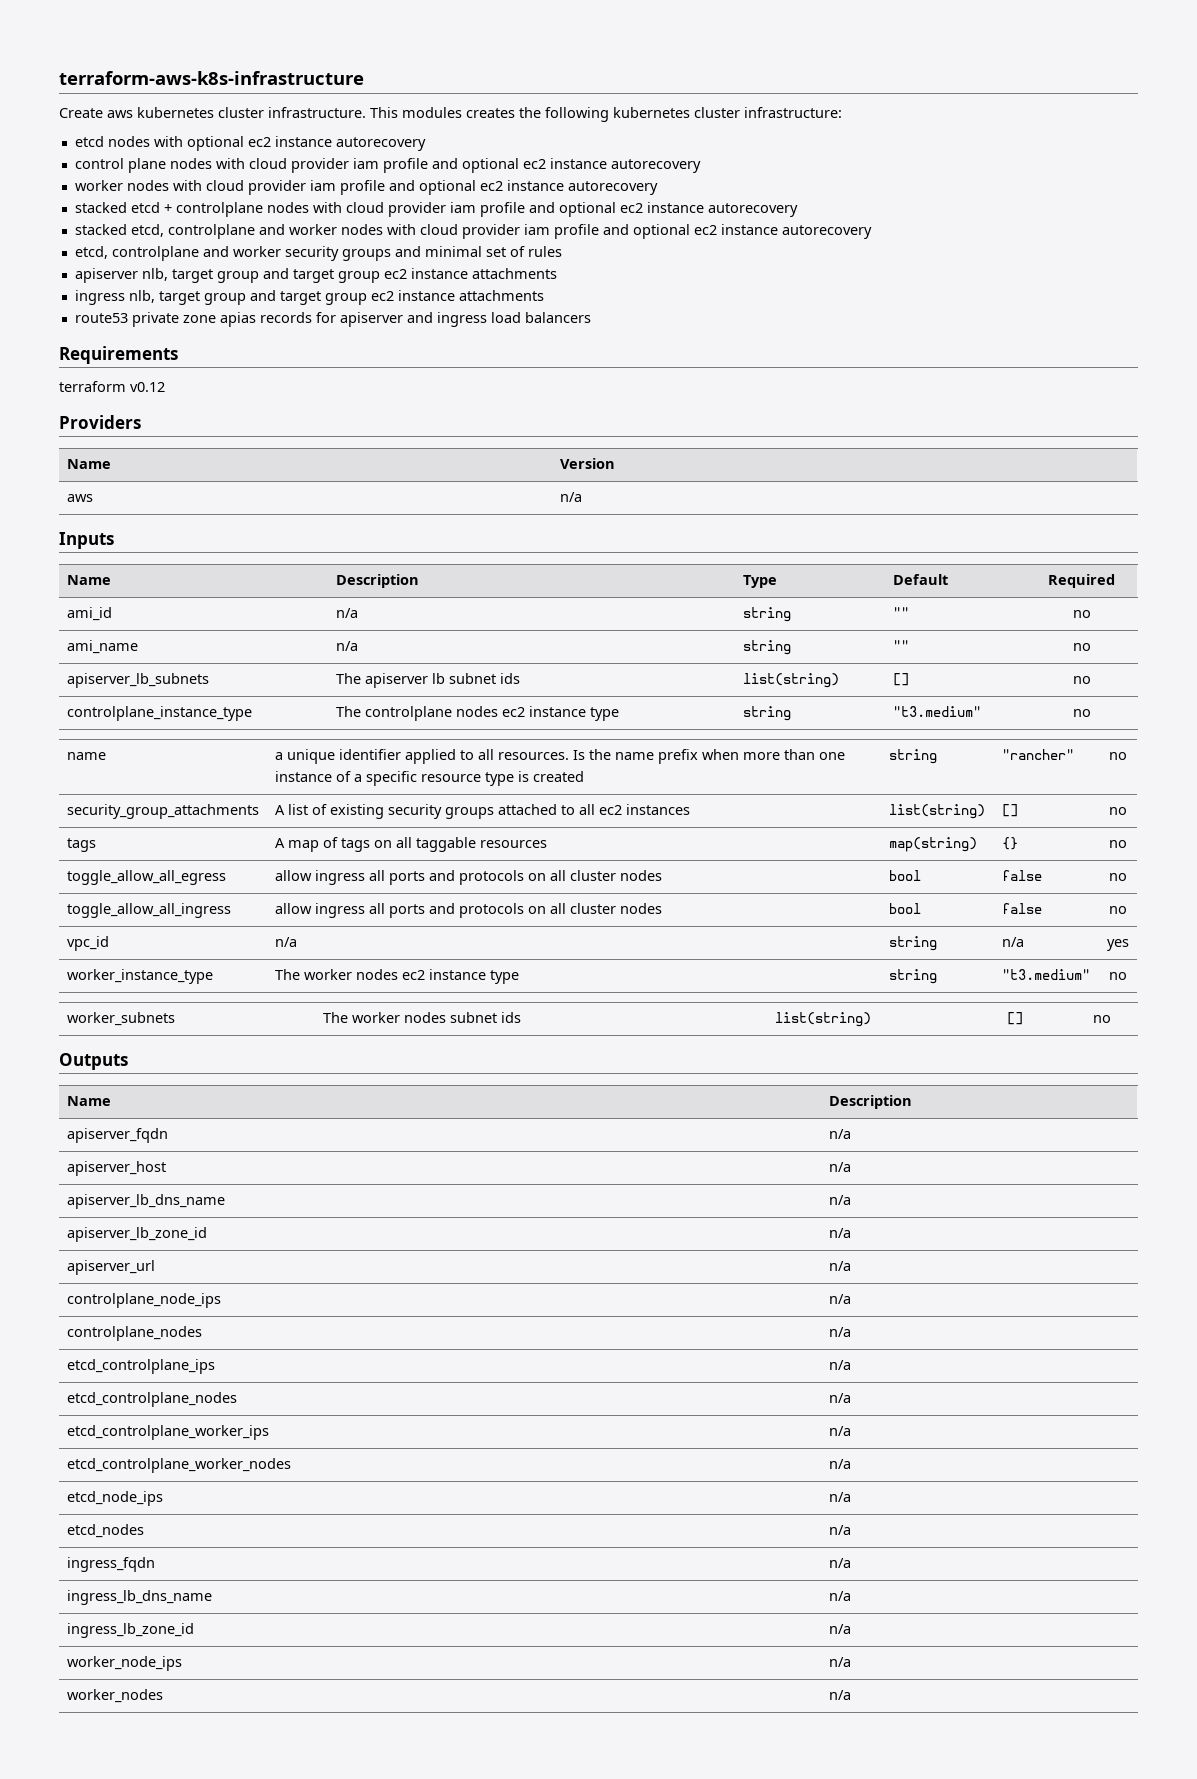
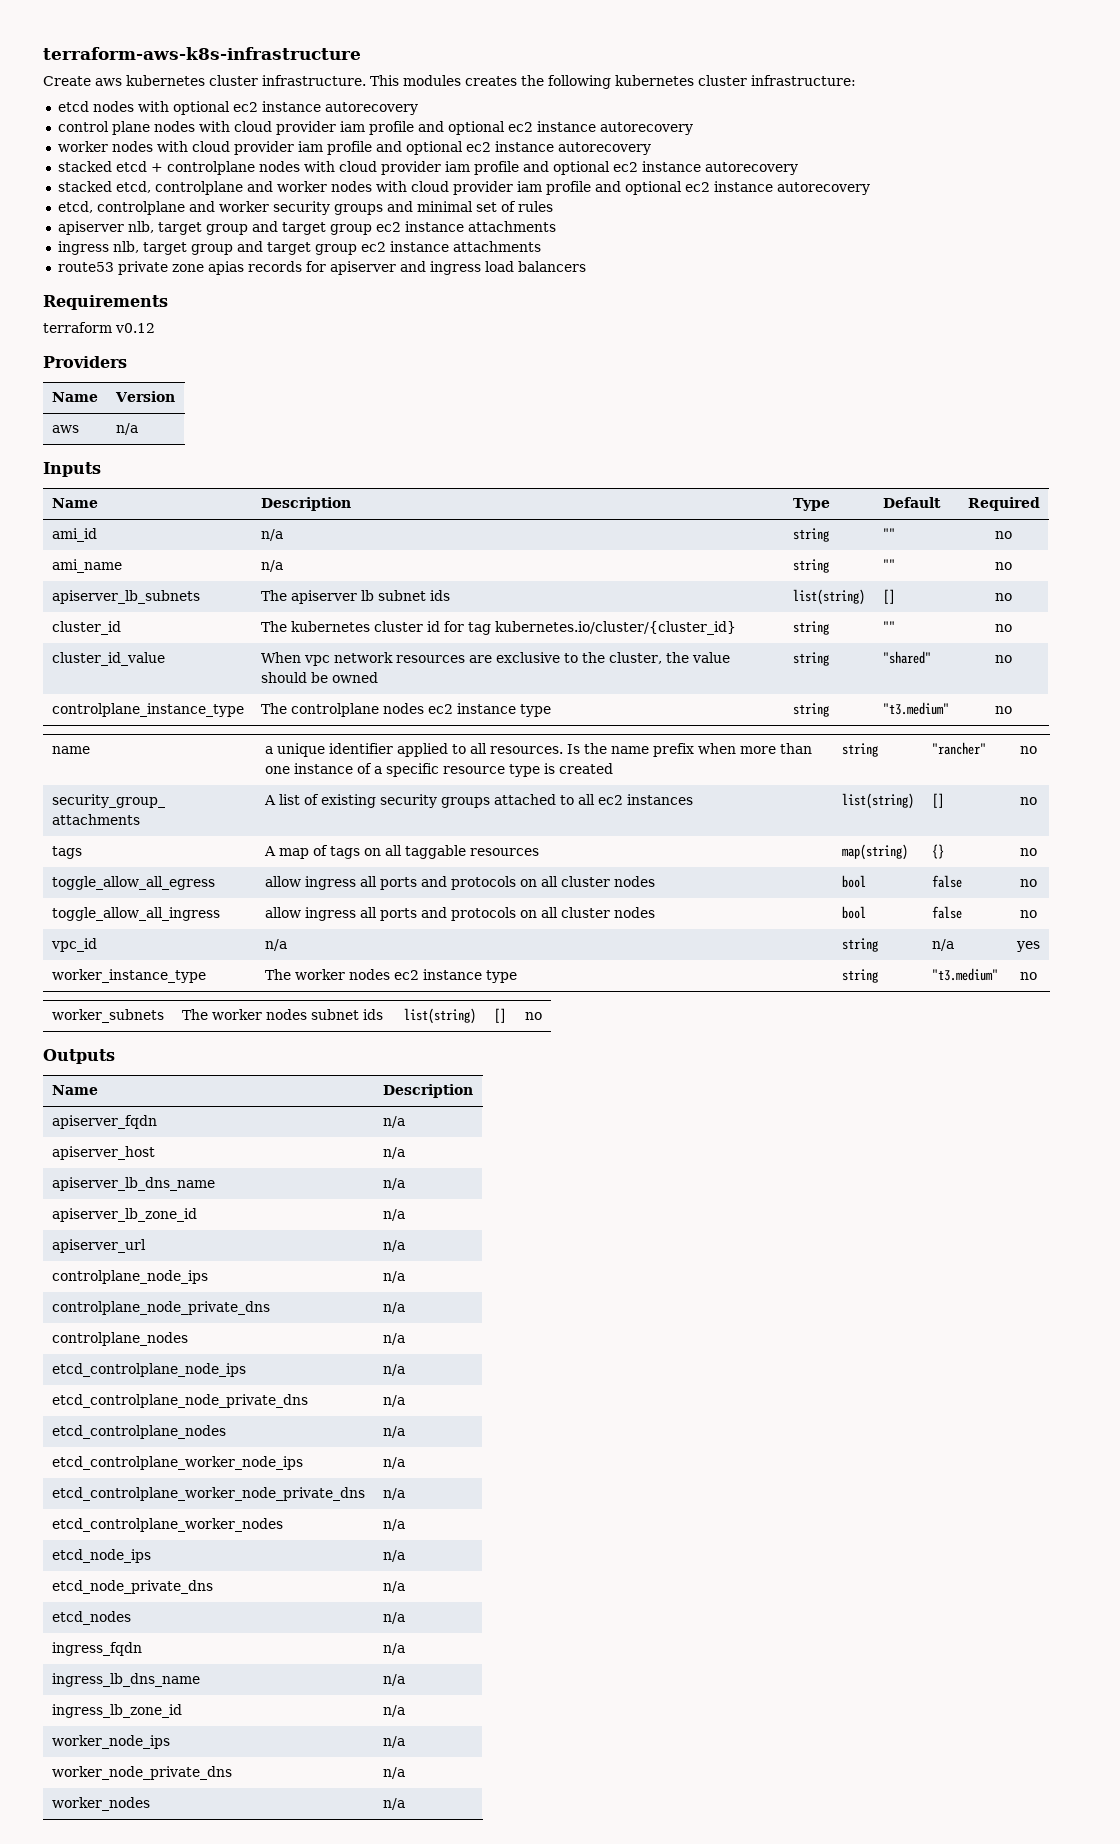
+ cluster_id | The kubernetes cluster id for tag kubernetes.io/cluster/{cluster_id} | string | "" | no
+ cluster_id_value | When vpc network resources are exclusive to the cluster, the value should be owned | string | "shared" | no
+ controlplane_node_private_dns | n/a
- etcd_controlplane_ips | n/a
+ etcd_controlplane_node_ips | n/a
+ etcd_controlplane_node_private_dns | n/a
- etcd_controlplane_worker_ips | n/a
+ etcd_controlplane_worker_node_ips | n/a
+ etcd_controlplane_worker_node_private_dns | n/a
+ etcd_node_private_dns | n/a
+ worker_node_private_dns | n/a

